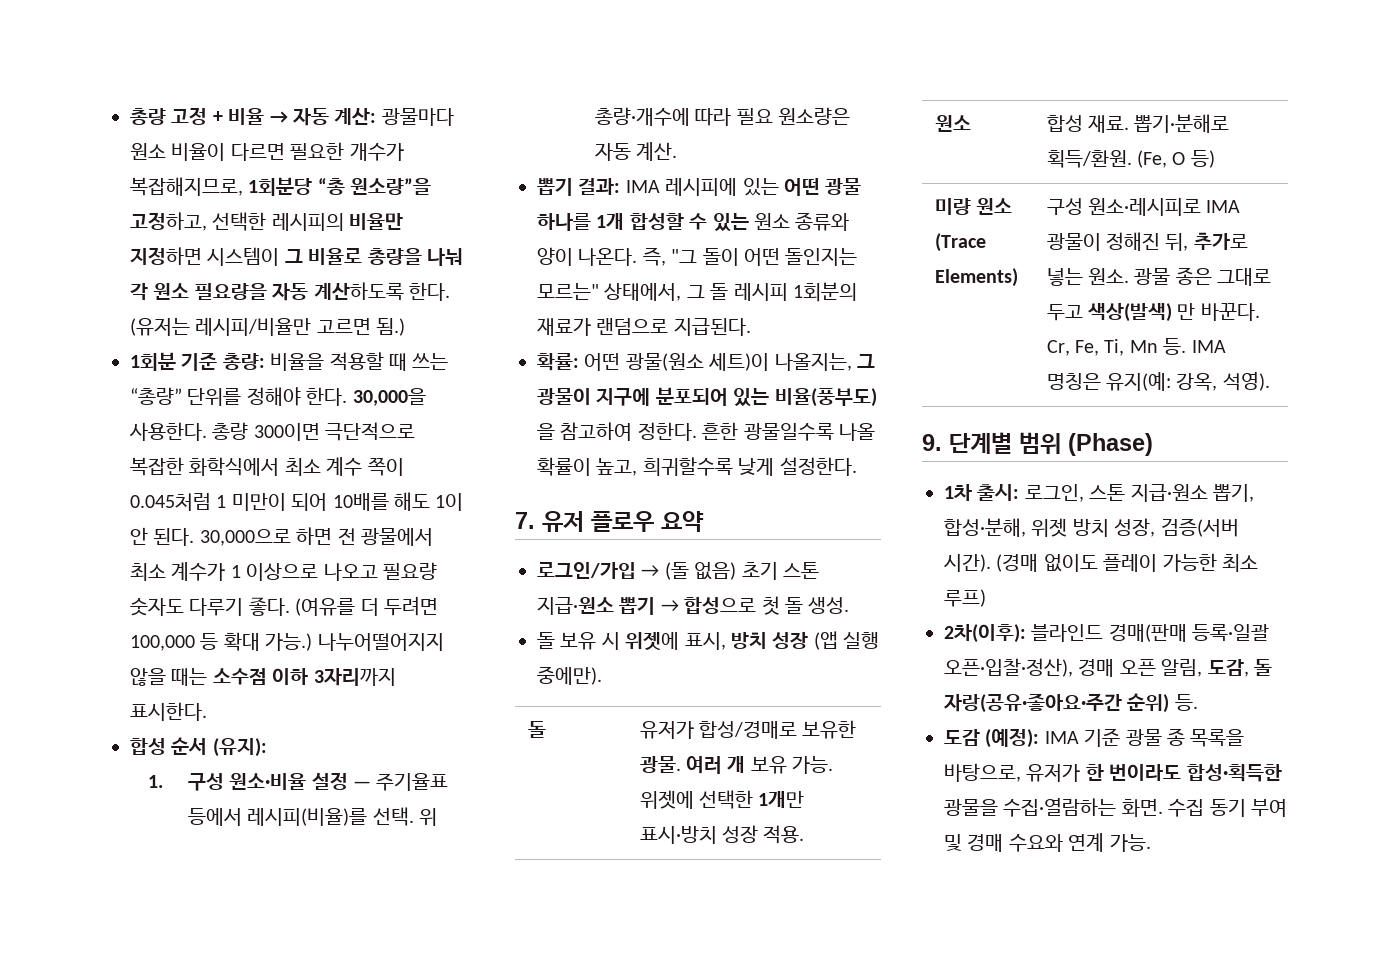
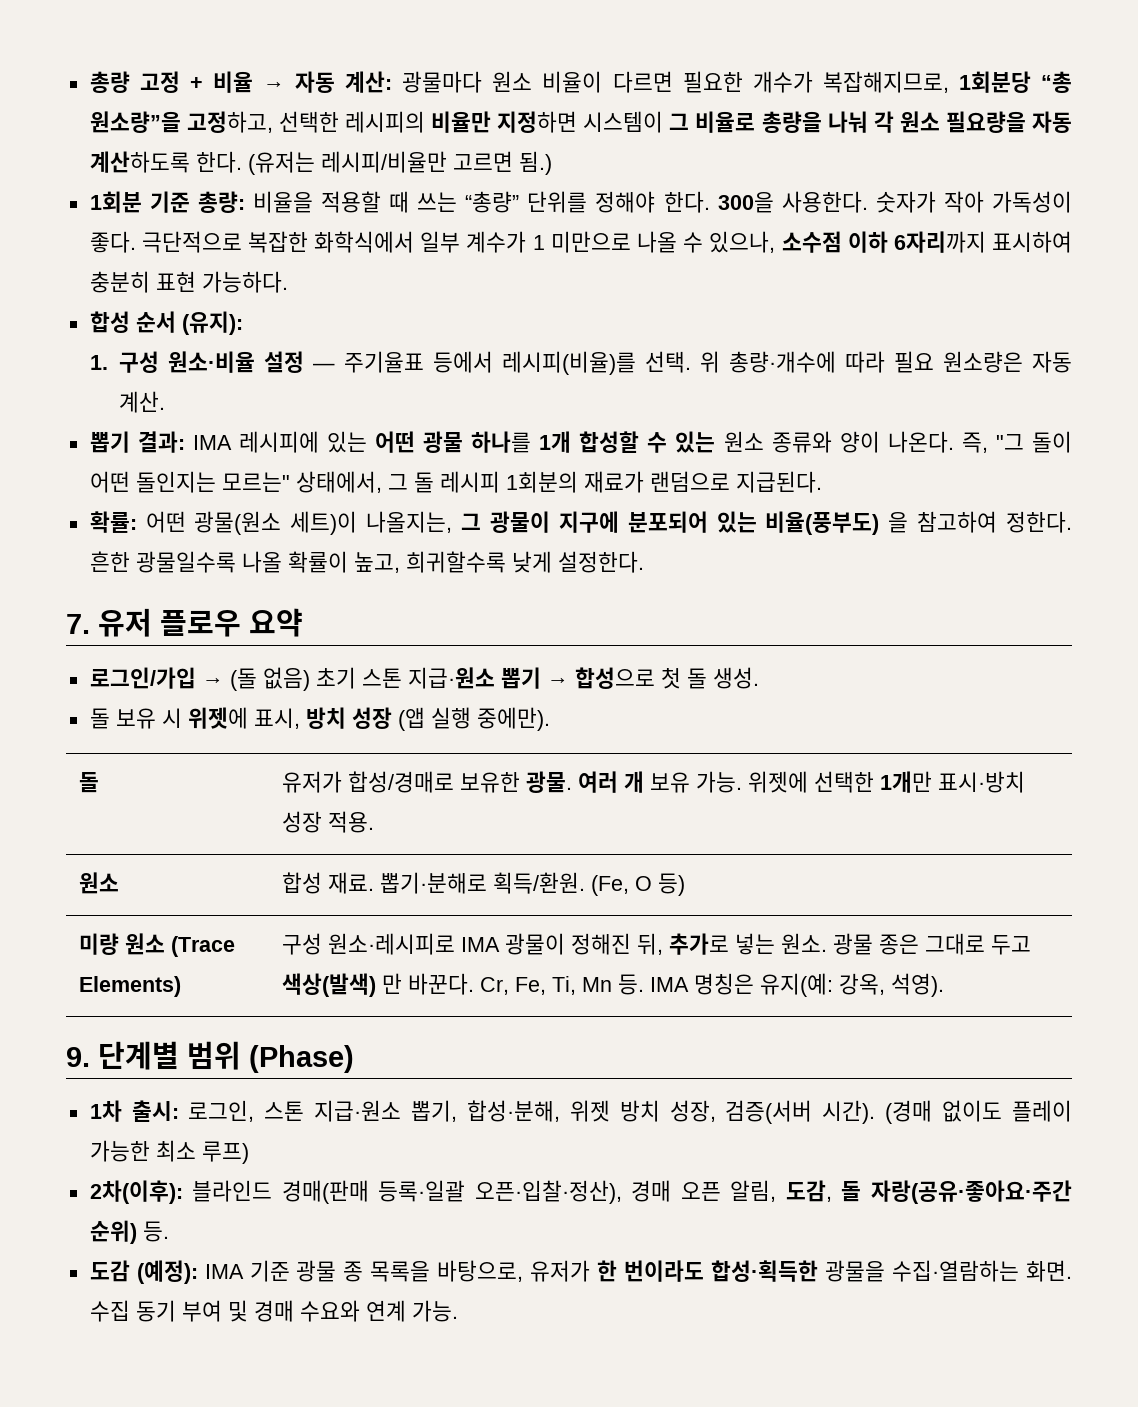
- 30,000을 사용한다. 총량 300이면 극단적으로 복잡한 화학식에서 최소 계수 쪽이 0.045처럼 1 미만이 되어 10배를 해도 1이 안 된다. 30,000으로 하면 전 광물에서 최소 계수가 1 이상으로 나오고 필요량 숫자도 다루기 좋다. (여유를 더 두려면 100,000 등 확대 가능.) 나누어떨어지지 않을 때는 소수점 이하 3자리까지 표시한다.
+ 300을 사용한다. 숫자가 작아 가독성이 좋다. 극단적으로 복잡한 화학식에서 일부 계수가 1 미만으로 나올 수 있으나, 소수점 이하 6자리까지 표시하여 충분히 표현 가능하다.

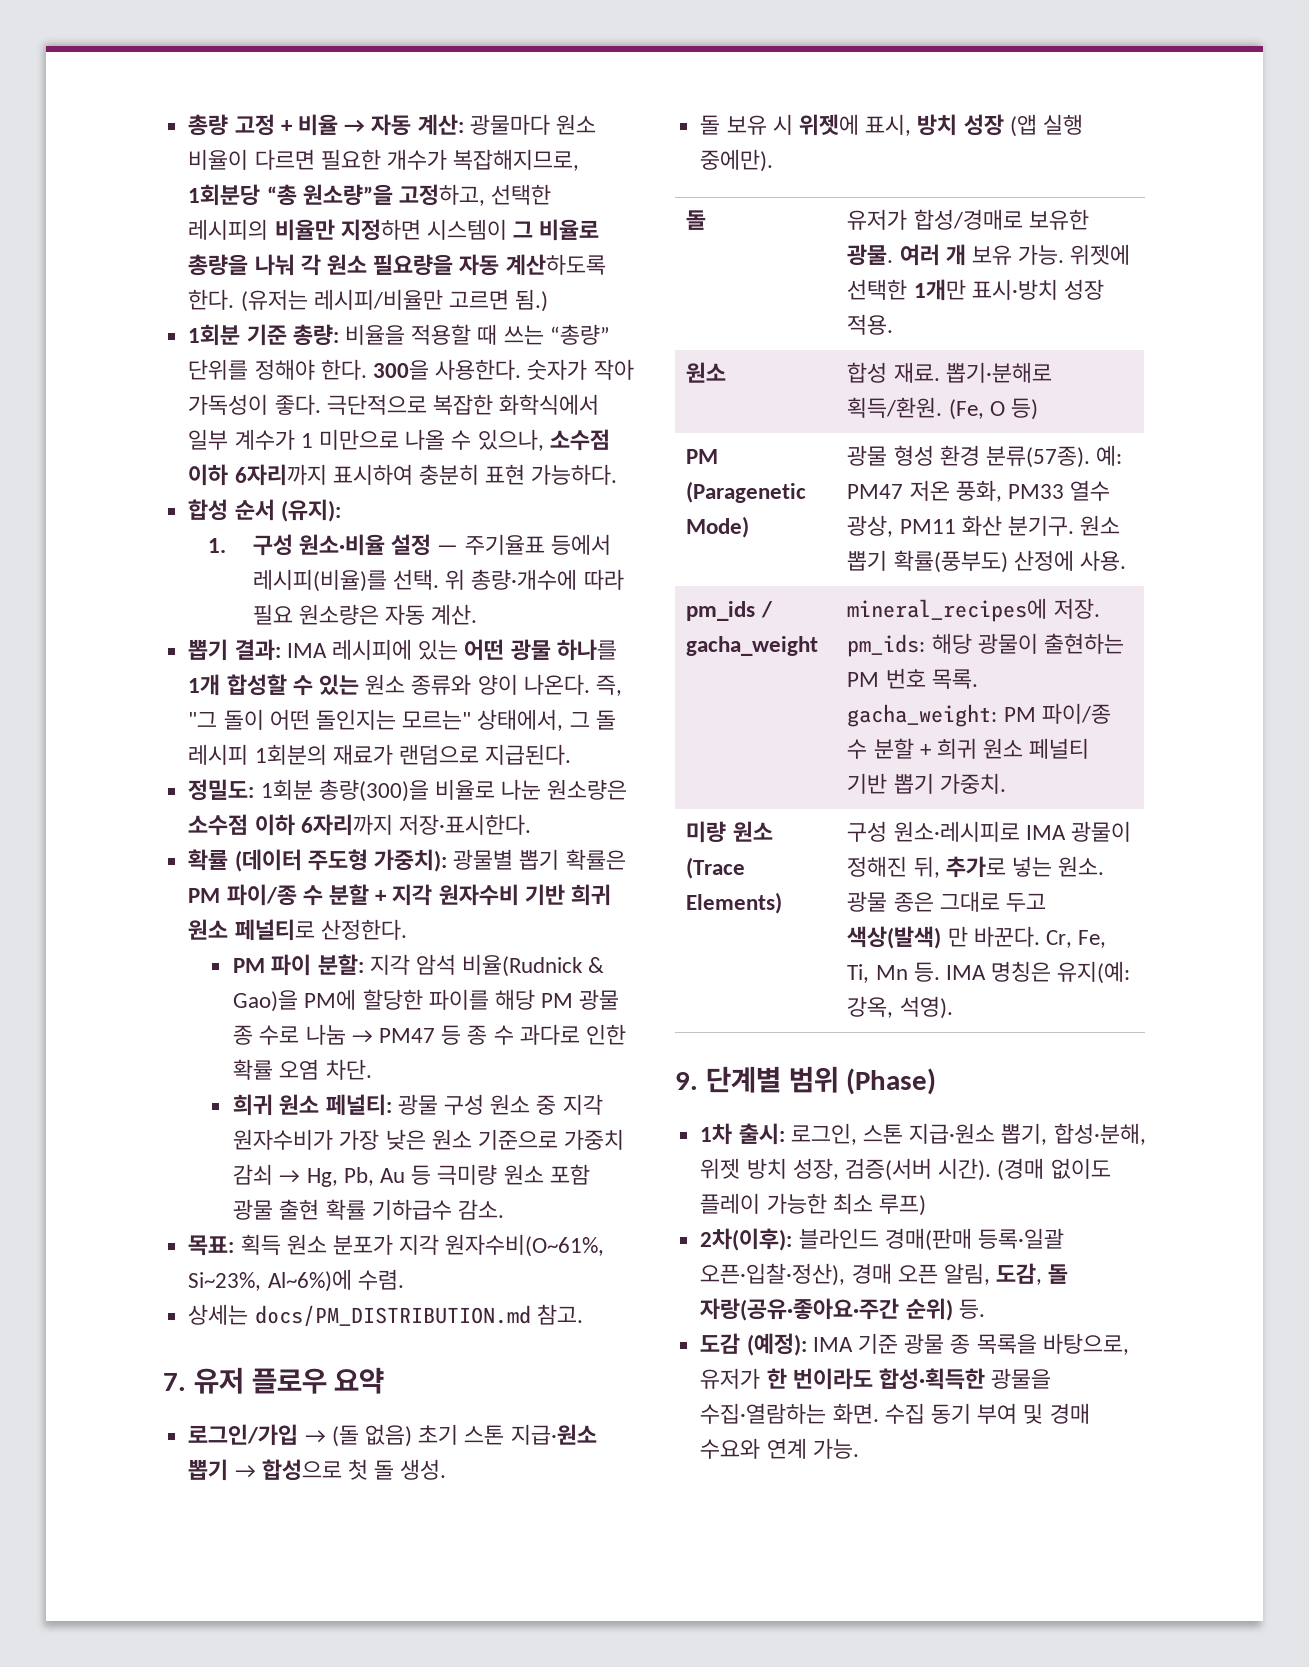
- 확률: 어떤 광물(원소 세트)이 나올지는, 그 광물이 지구에 분포되어 있는 비율(풍부도) 을 참고하여 정한다. 흔한 광물일수록 나올 확률이 높고, 희귀할수록 낮게 설정한다.
+ 정밀도: 1회분 총량(300)을 비율로 나눈 원소량은 소수점 이하 6자리까지 저장·표시한다.
+ 확률 (데이터 주도형 가중치): 광물별 뽑기 확률은 PM 파이/종 수 분할 + 지각 원자수비 기반 희귀 원소 페널티로 산정한다.
+ PM 파이 분할: 지각 암석 비율(Rudnick & Gao)을 PM에 할당한 파이를 해당 PM 광물 종 수로 나눔 → PM47 등 종 수 과다로 인한 확률 오염 차단.
+ 희귀 원소 페널티: 광물 구성 원소 중 지각 원자수비가 가장 낮은 원소 기준으로 가중치 감쇠 → Hg, Pb, Au 등 극미량 원소 포함 광물 출현 확률 기하급수 감소.
+ 목표: 획득 원소 분포가 지각 원자수비(O~61%, Si~23%, Al~6%)에 수렴.
+ 상세는 docs/PM_DISTRIBUTION.md 참고.
+ PM (Paragenetic Mode) | 광물 형성 환경 분류(57종). 예: PM47 저온 풍화, PM33 열수 광상, PM11 화산 분기구. 원소 뽑기 확률(풍부도) 산정에 사용.
+ pm_ids / gacha_weight | mineral_recipes에 저장. pm_ids: 해당 광물이 출현하는 PM 번호 목록. gacha_weight: PM 파이/종 수 분할 + 희귀 원소 페널티 기반 뽑기 가중치.

